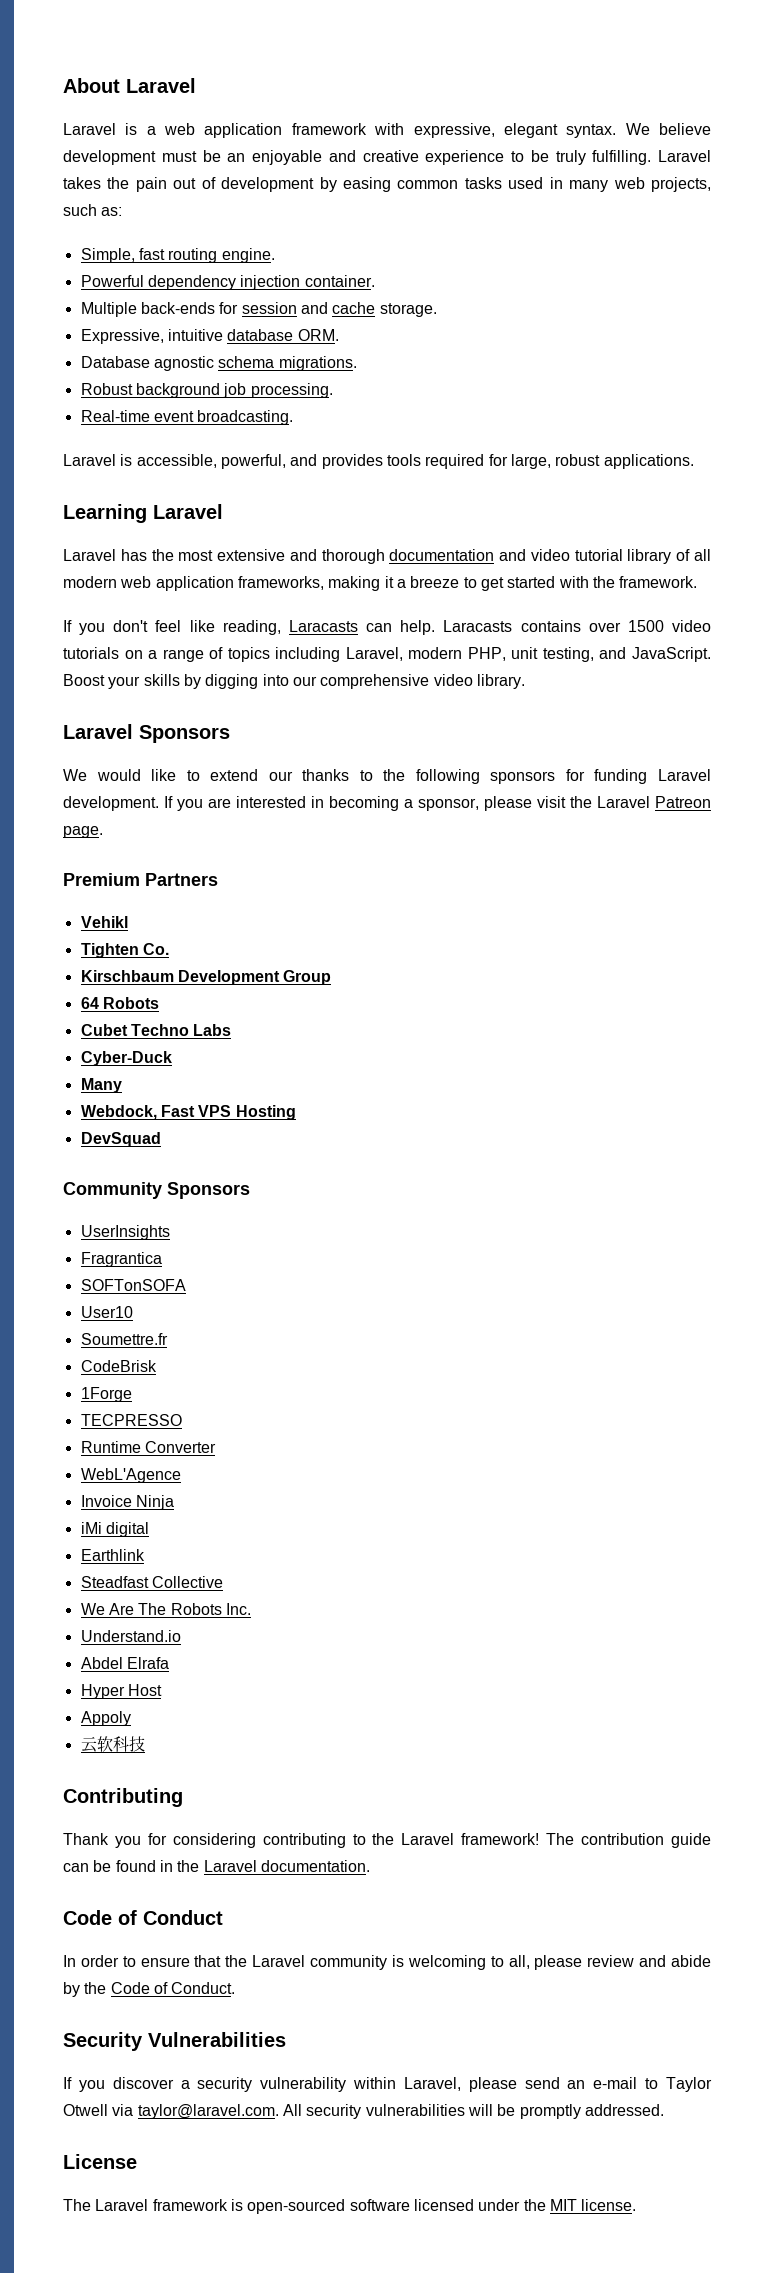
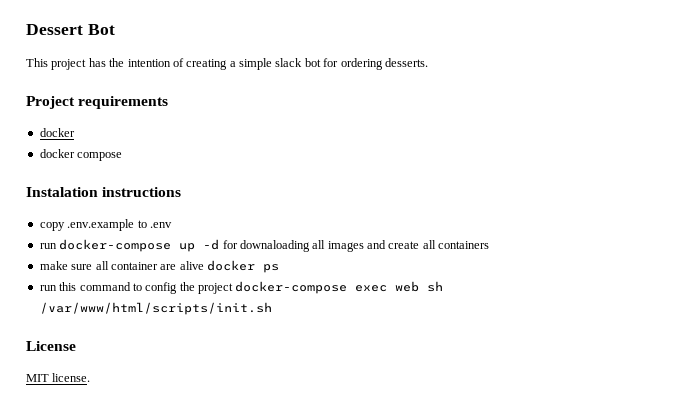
- About Laravel
- Laravel is a web application framework with expressive, elegant syntax. We believe development must be an enjoyable and creative experience to be truly fulfilling. Laravel takes the pain out of development by easing common tasks used in many web projects, such as:
- Simple, fast routing engine.
- Powerful dependency injection container.
- Multiple back-ends for session and cache storage.
- Expressive, intuitive database ORM.
- Database agnostic schema migrations.
- Robust background job processing.
- Real-time event broadcasting.
- Laravel is accessible, powerful, and provides tools required for large, robust applications.
- Learning Laravel
- Laravel has the most extensive and thorough documentation and video tutorial library of all modern web application frameworks, making it a breeze to get started with the framework.
- If you don't feel like reading, Laracasts can help. Laracasts contains over 1500 video tutorials on a range of topics including Laravel, modern PHP, unit testing, and JavaScript. Boost your skills by digging into our comprehensive video library.
- Laravel Sponsors
- We would like to extend our thanks to the following sponsors for funding Laravel development. If you are interested in becoming a sponsor, please visit the Laravel Patreon page.
- Premium Partners
- Vehikl
- Tighten Co.
- Kirschbaum Development Group
- 64 Robots
- Cubet Techno Labs
- Cyber-Duck
- Many
- Webdock, Fast VPS Hosting
- DevSquad
- Community Sponsors
- UserInsights
- Fragrantica
- SOFTonSOFA
- User10
- Soumettre.fr
- CodeBrisk
- 1Forge
- TECPRESSO
- Runtime Converter
- WebL'Agence
- Invoice Ninja
- iMi digital
- Earthlink
- Steadfast Collective
- We Are The Robots Inc.
- Understand.io
- Abdel Elrafa
- Hyper Host
- Appoly
- 云软科技
- Contributing
- Thank you for considering contributing to the Laravel framework! The contribution guide can be found in the Laravel documentation.
- Code of Conduct
- In order to ensure that the Laravel community is welcoming to all, please review and abide by the Code of Conduct.
- Security Vulnerabilities
- If you discover a security vulnerability within Laravel, please send an e-mail to Taylor Otwell via taylor@laravel.com. All security vulnerabilities will be promptly addressed.
+ Dessert Bot
+ This project has the intention of creating a simple slack bot for ordering desserts.
+ Project requirements
+ docker
+ docker compose
+ Instalation instructions
+ copy .env.example to .env
+ run docker-compose up -d for downaloading all images and create all containers
+ make sure all container are alive docker ps
+ run this command to config the project docker-compose exec web sh /var/www/html/scripts/init.sh
  License
- The Laravel framework is open-sourced software licensed under the MIT license.
+ MIT license.

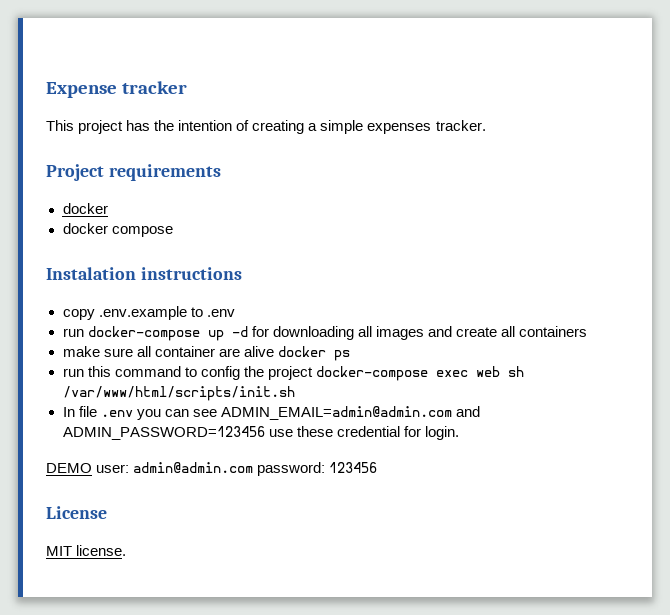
- Dessert Bot
+ Expense tracker
- This project has the intention of creating a simple slack bot for ordering desserts.
+ This project has the intention of creating a simple expenses tracker.
- run docker-compose up -d for downaloading all images and create all containers
+ run docker-compose up -d for downloading all images and create all containers
+ In file .env you can see ADMIN_EMAIL=admin@admin.com and ADMIN_PASSWORD=123456 use these credential for login.
+ DEMO user: admin@admin.com password: 123456

